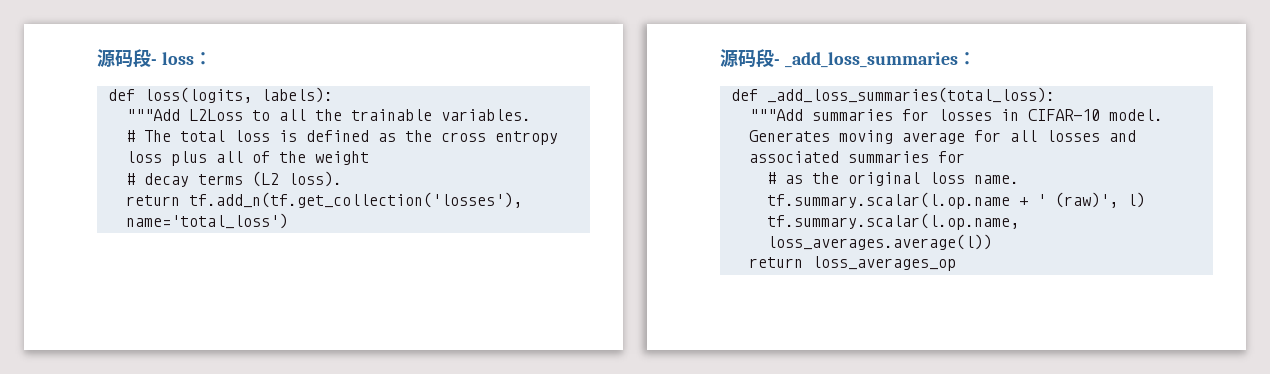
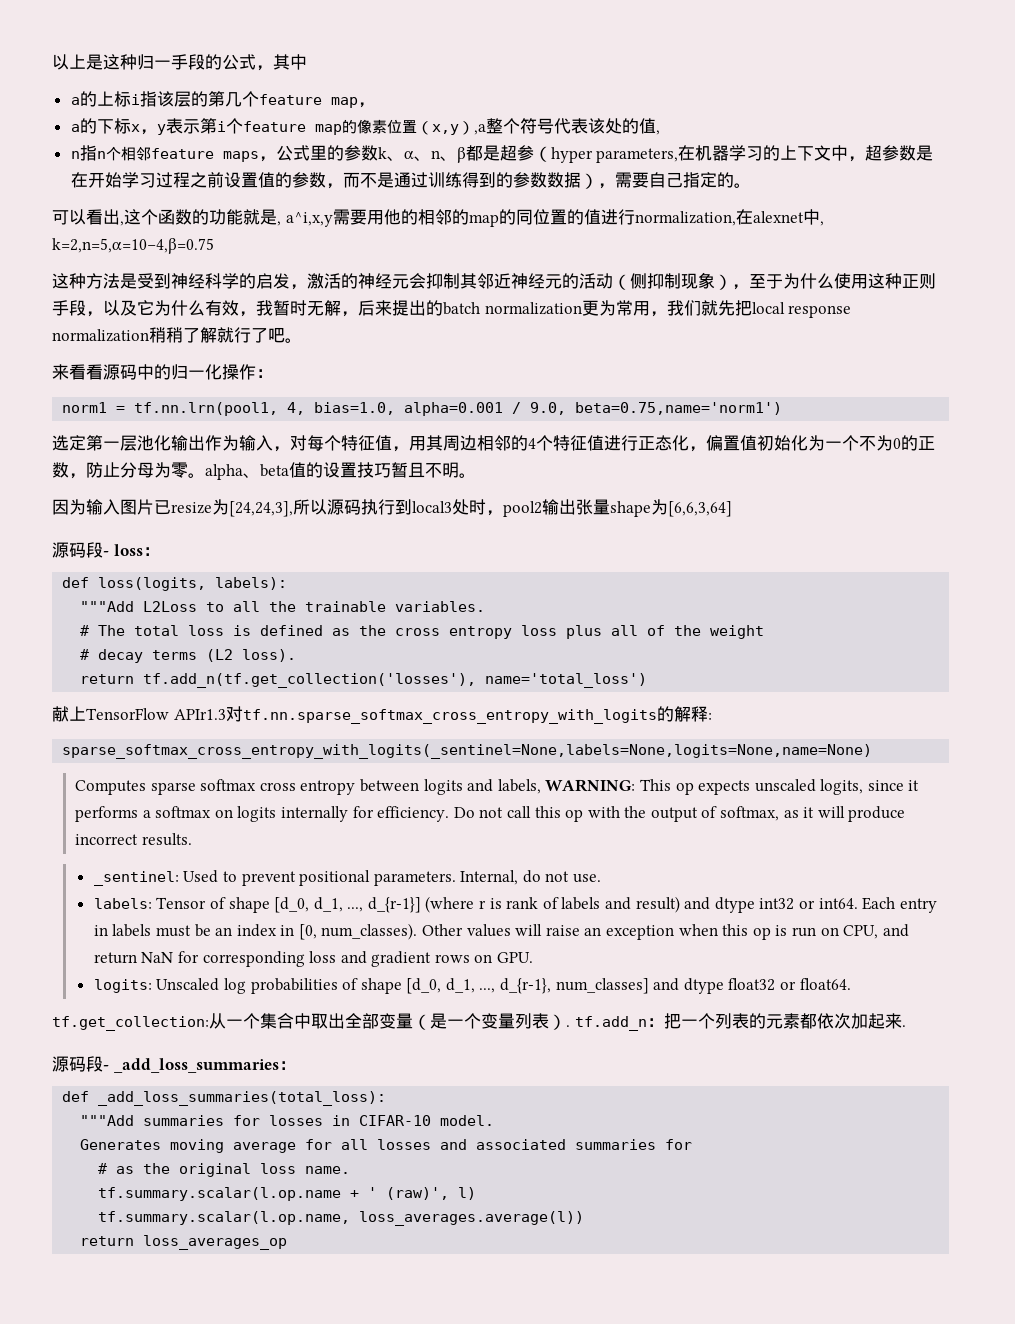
+ 以上是这种归一手段的公式，其中
+ a的上标i指该层的第几个feature map，
+ a的下标x，y表示第i个feature map的像素位置（x,y）,a整个符号代表该处的值,
+ n指n个相邻feature maps，公式里的参数k、α、n、β都是超参（hyper parameters,在机器学习的上下文中，超参数是在开始学习过程之前设置值的参数，而不是通过训练得到的参数数据），需要自己指定的。
+ 可以看出,这个函数的功能就是, a^i,x,y需要用他的相邻的map的同位置的值进行normalization,在alexnet中, k=2,n=5,α=10−4,β=0.75
+ 这种方法是受到神经科学的启发，激活的神经元会抑制其邻近神经元的活动（侧抑制现象），至于为什么使用这种正则手段，以及它为什么有效，我暂时无解，后来提出的batch normalization更为常用，我们就先把local response normalization稍稍了解就行了吧。
+ 来看看源码中的归一化操作：
+ norm1 = tf.nn.lrn(pool1, 4, bias=1.0, alpha=0.001 / 9.0, beta=0.75,name='norm1')
+ 选定第一层池化输出作为输入，对每个特征值，用其周边相邻的4个特征值进行正态化，偏置值初始化为一个不为0的正数，防止分母为零。alpha、beta值的设置技巧暂且不明。
+ 因为输入图片已resize为[24,24,3],所以源码执行到local3处时，pool2输出张量shape为[6,6,3,64]
+ 献上TensorFlow APIr1.3对tf.nn.sparse_softmax_cross_entropy_with_logits的解释:
+ sparse_softmax_cross_entropy_with_logits(_sentinel=None,labels=None,logits=None,name=None)
+ Computes sparse softmax cross entropy between logits and labels, WARNING: This op expects unscaled logits, since it performs a softmax on logits internally for efficiency. Do not call this op with the output of softmax, as it will produce incorrect results.
+ _sentinel: Used to prevent positional parameters. Internal, do not use.
+ labels: Tensor of shape [d_0, d_1, ..., d_{r-1}] (where r is rank of labels and result) and dtype int32 or int64. Each entry in labels must be an index in [0, num_classes). Other values will raise an exception when this op is run on CPU, and return NaN for corresponding loss and gradient rows on GPU.
+ logits: Unscaled log probabilities of shape [d_0, d_1, ..., d_{r-1}, num_classes] and dtype float32 or float64.
+ tf.get_collection:从一个集合中取出全部变量（是一个变量列表）. tf.add_n：把一个列表的元素都依次加起来.

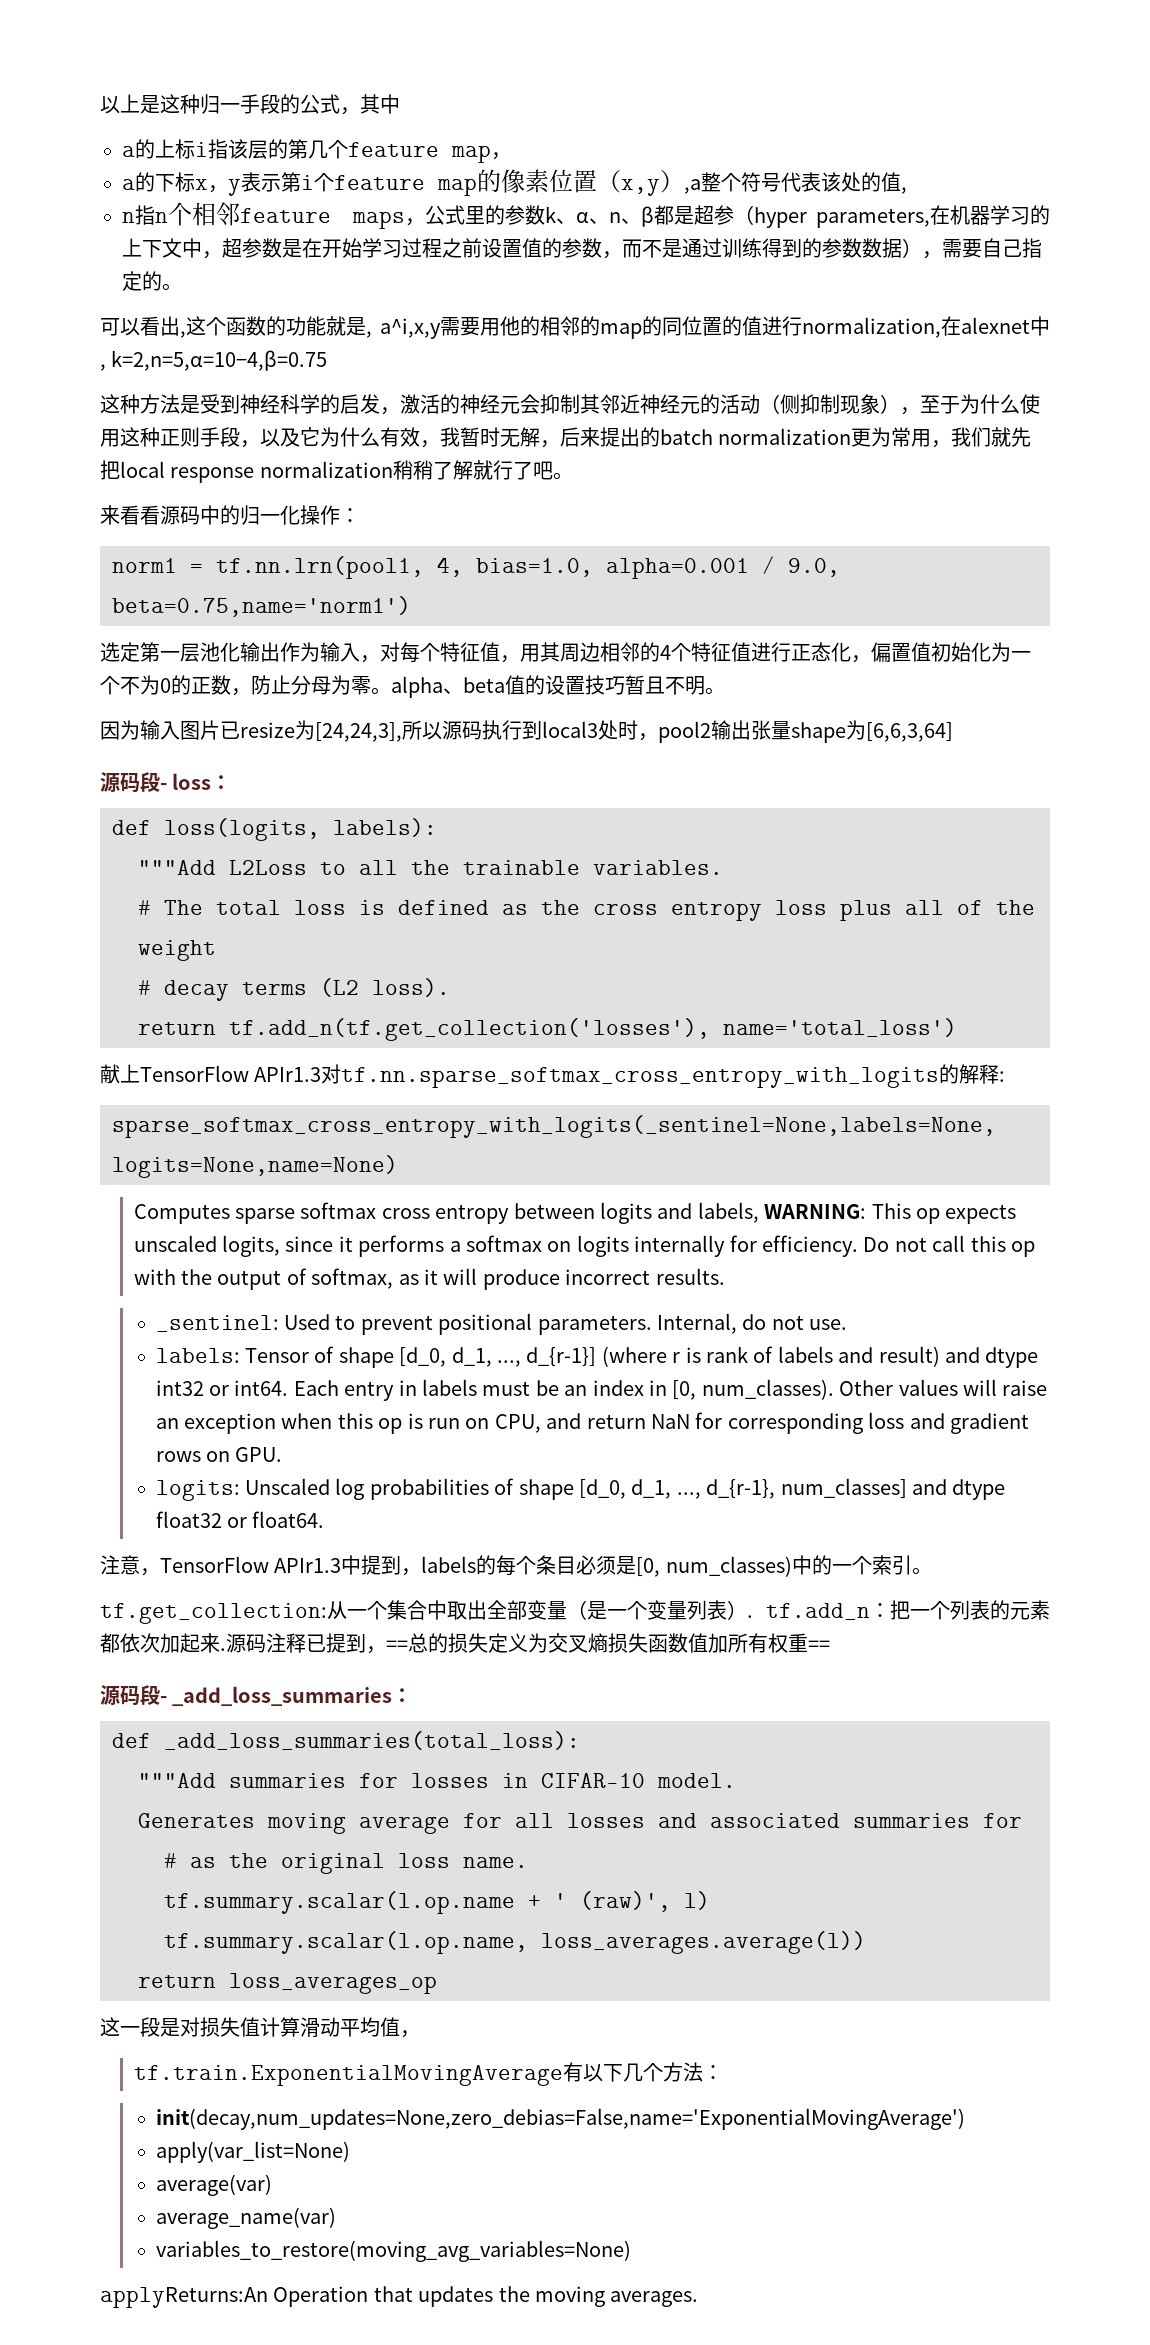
+ 注意，TensorFlow APIr1.3中提到，labels的每个条目必须是[0, num_classes)中的一个索引。
+ 源码注释已提到，==总的损失定义为交叉熵损失函数值加所有权重==
+ 这一段是对损失值计算滑动平均值，
+ tf.train.ExponentialMovingAverage有以下几个方法：
+ init(decay,num_updates=None,zero_debias=False,name='ExponentialMovingAverage')
+ apply(var_list=None)
+ average(var)
+ average_name(var)
+ variables_to_restore(moving_avg_variables=None)
+ applyReturns:An Operation that updates the moving averages.

